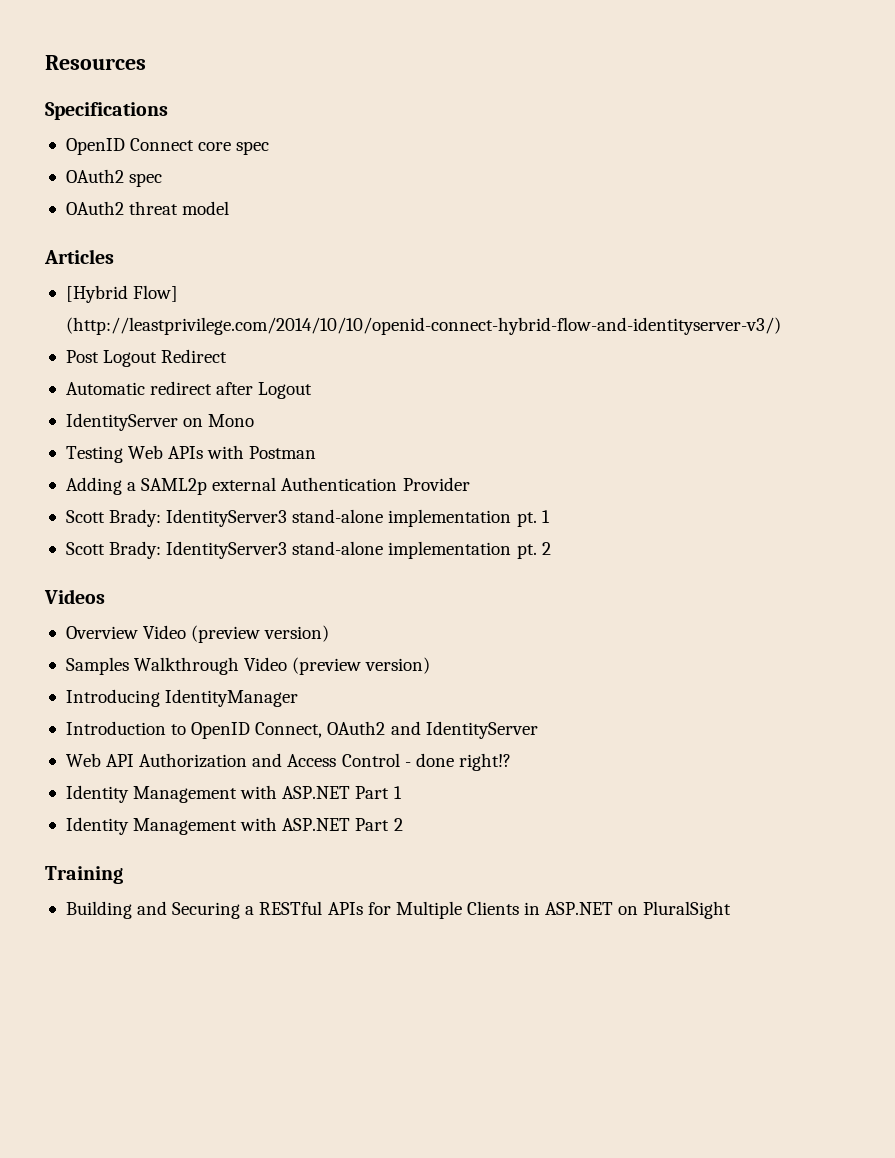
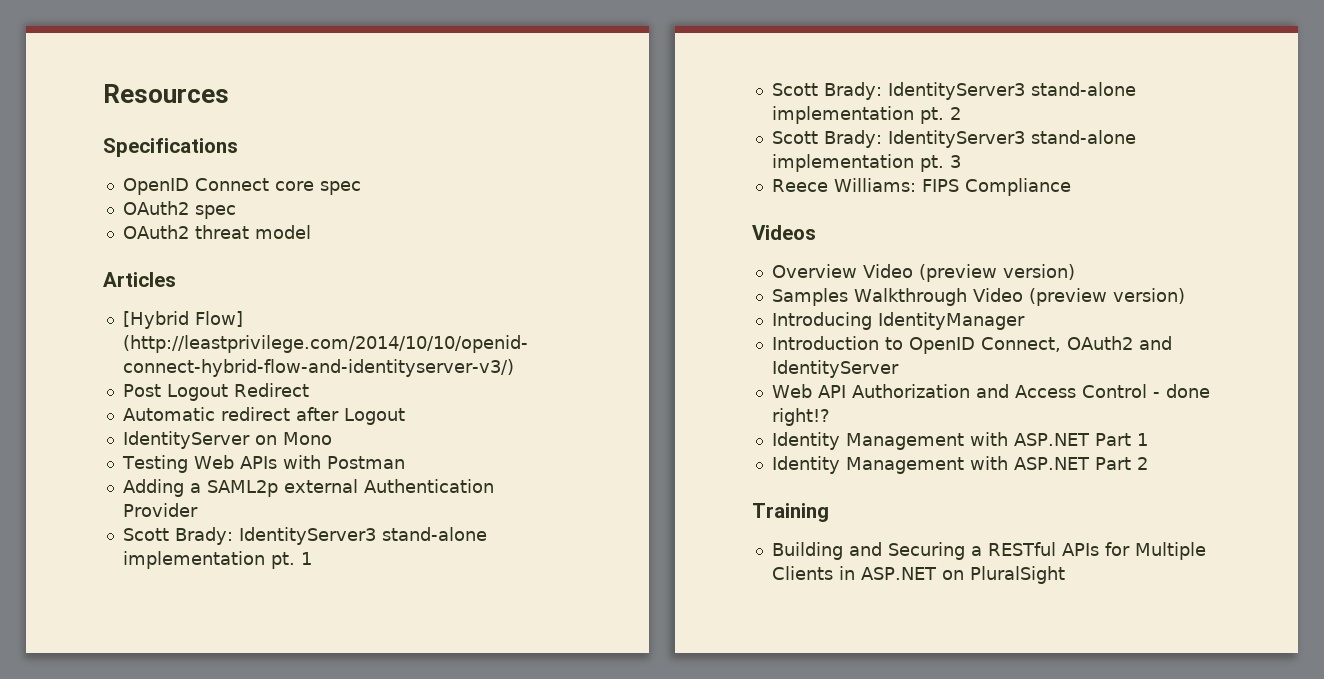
+ Scott Brady: IdentityServer3 stand-alone implementation pt. 3
+ Reece Williams: FIPS Compliance

